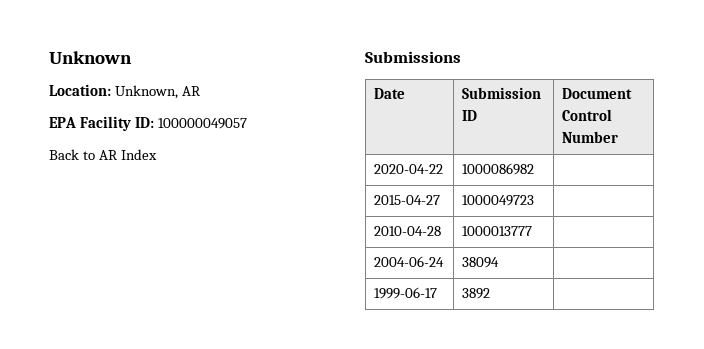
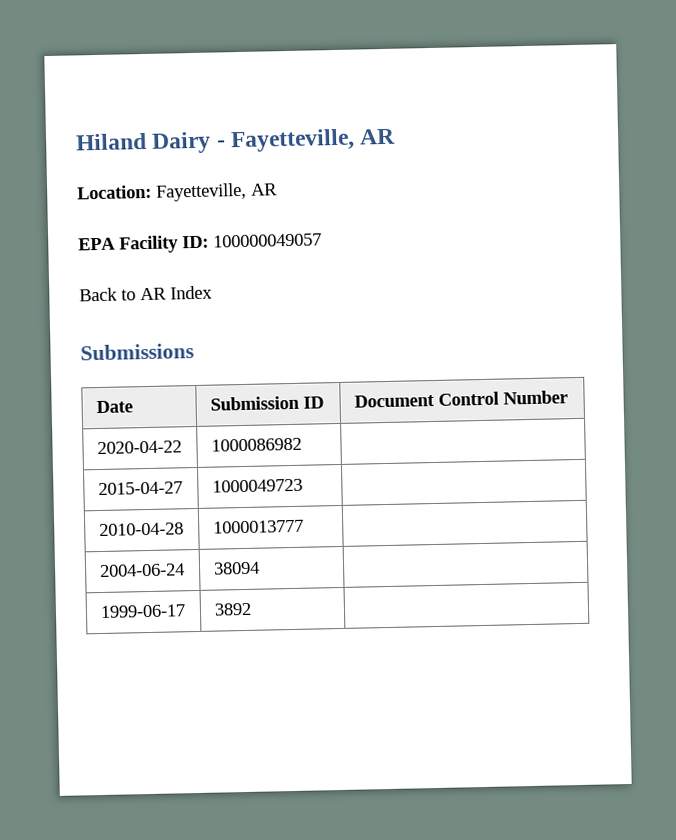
- Unknown
+ Hiland Dairy - Fayetteville, AR
- Location: Unknown, AR
+ Location: Fayetteville, AR

